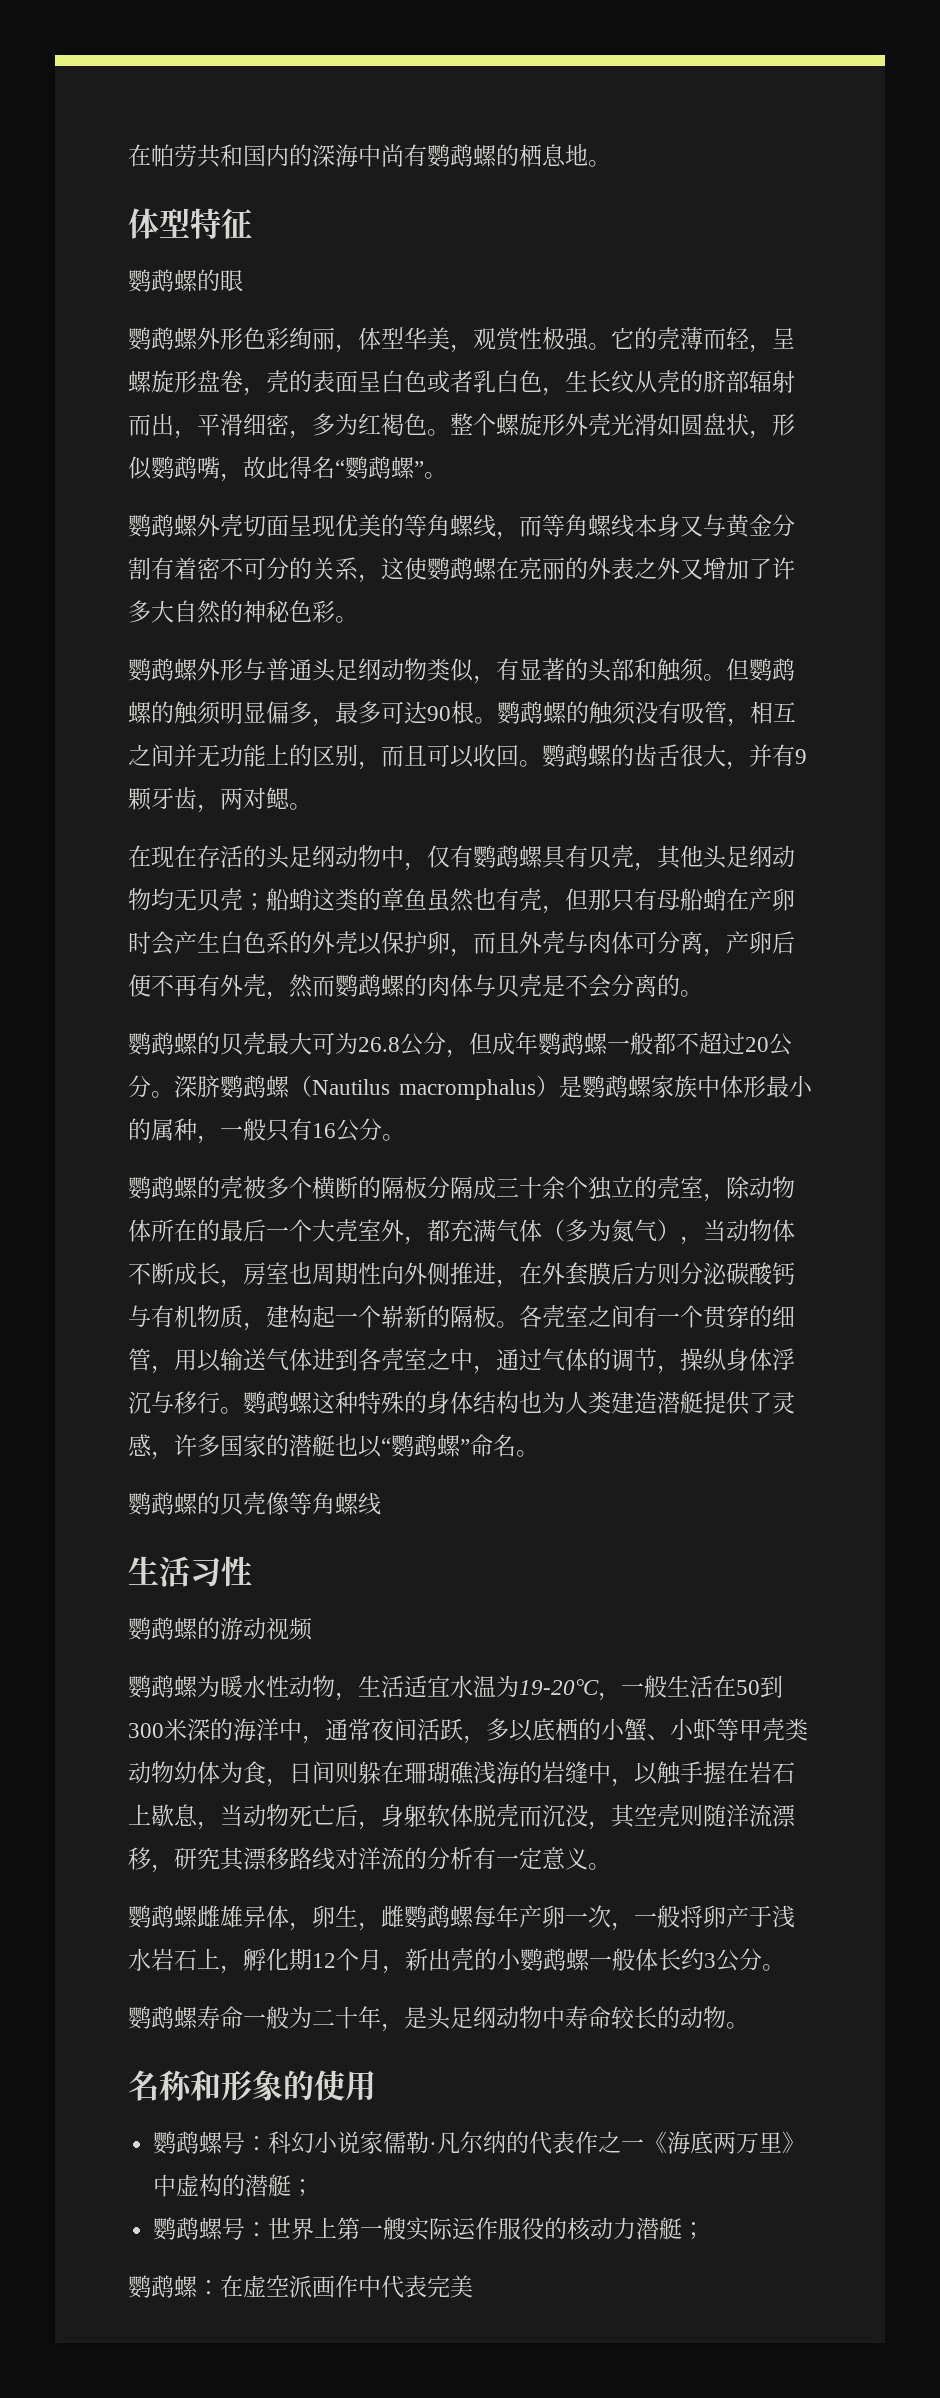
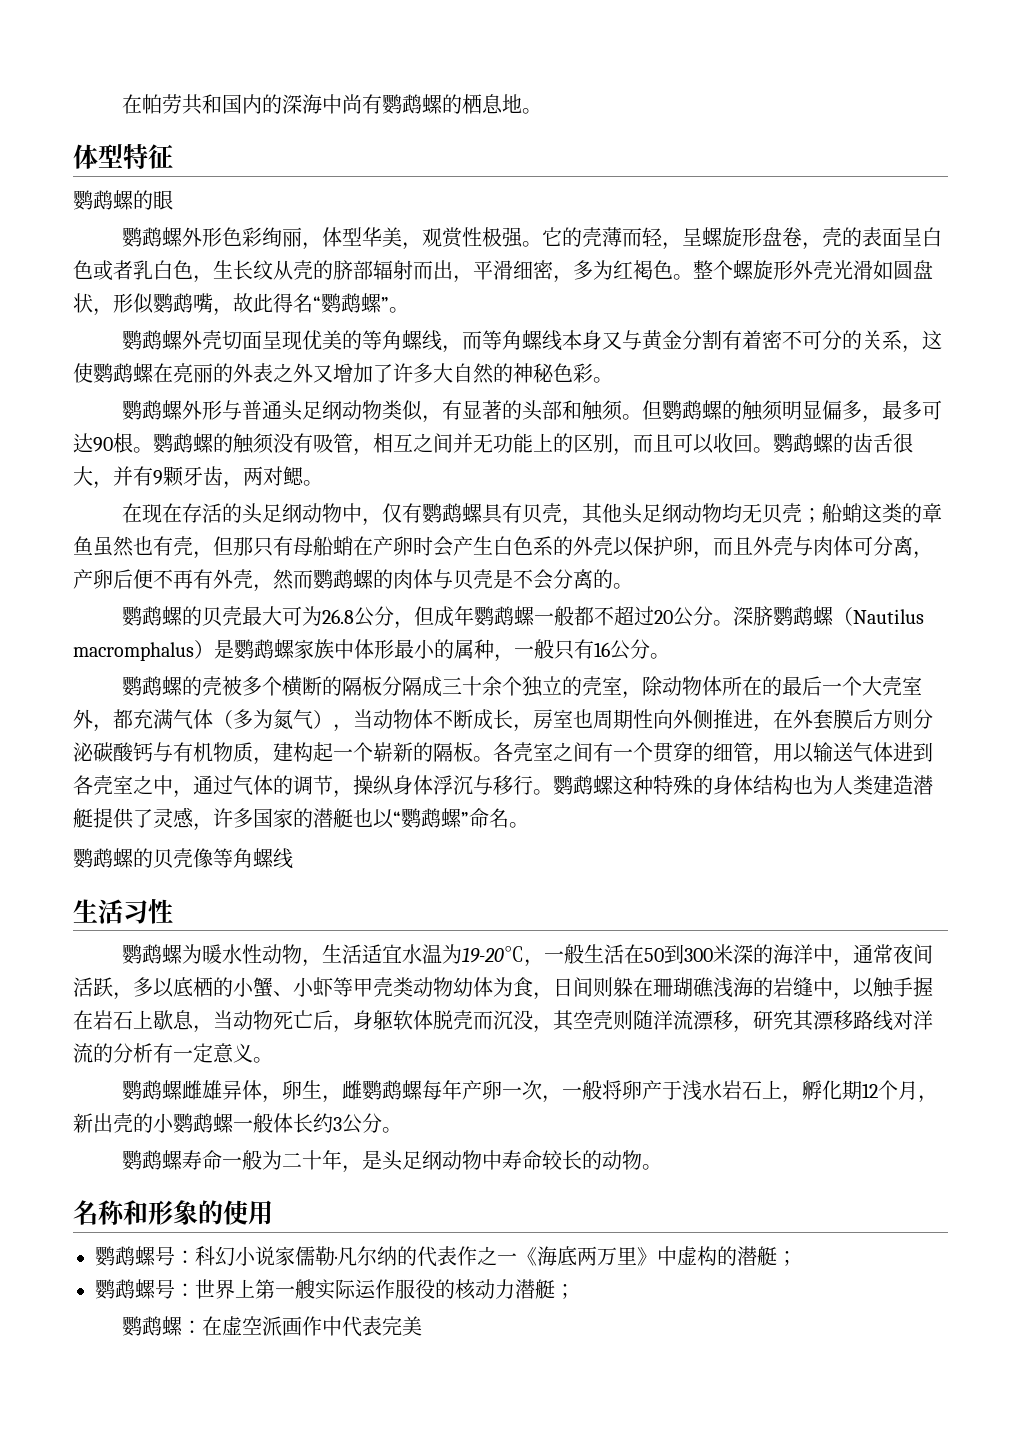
- 鹦鹉螺的游动视频

